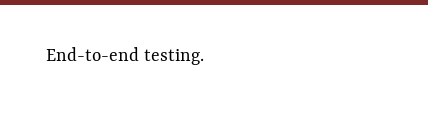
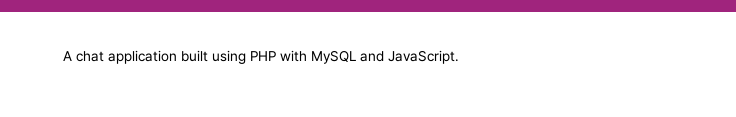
- End-to-end testing.
+ A chat application built using PHP with MySQL and JavaScript.

